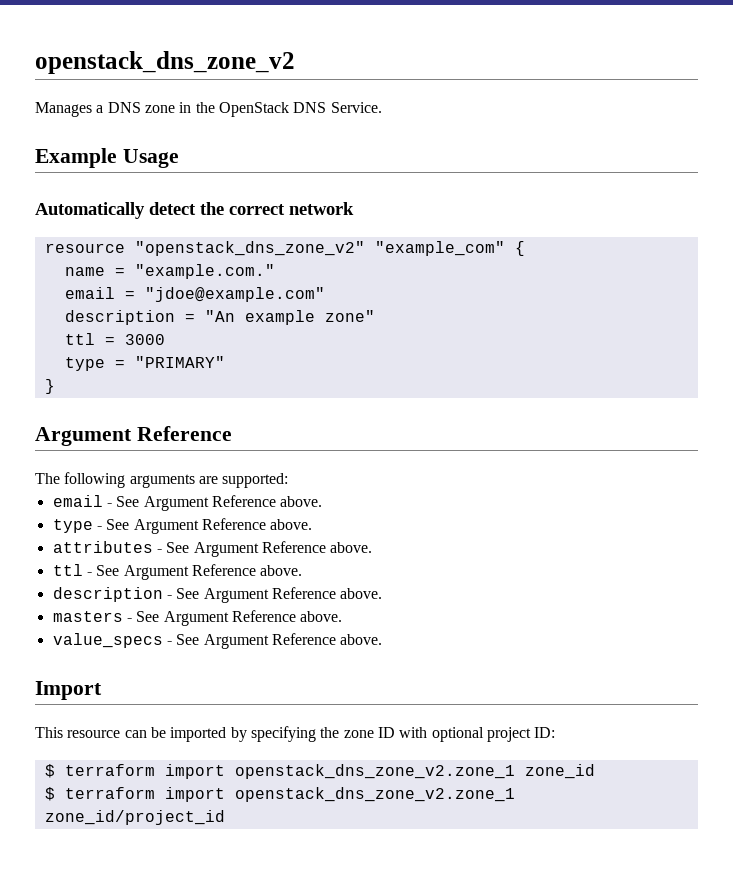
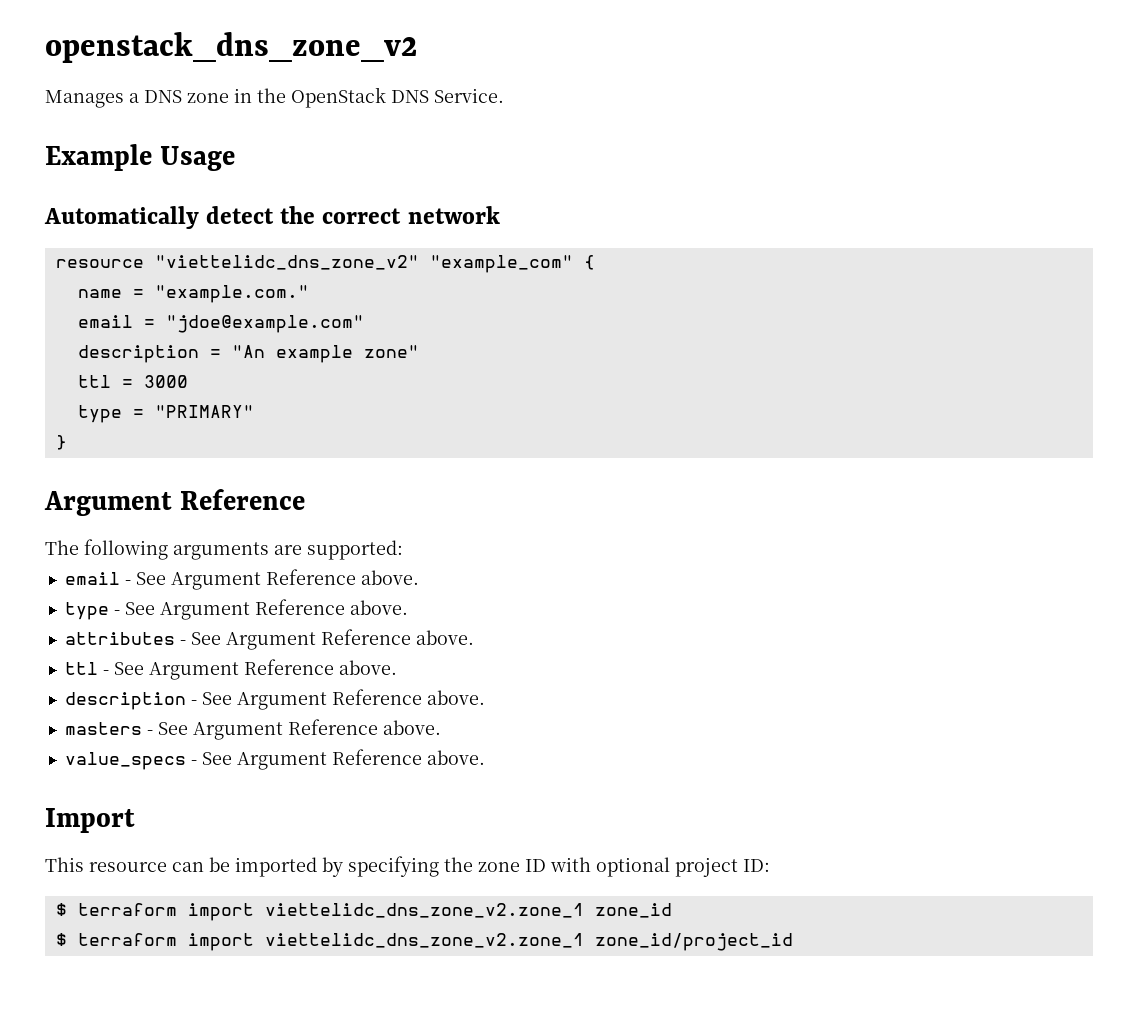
- resource "openstack_dns_zone_v2" "example_com" {
+ resource "viettelidc_dns_zone_v2" "example_com" {
- $ terraform import openstack_dns_zone_v2.zone_1 zone_id
+ $ terraform import viettelidc_dns_zone_v2.zone_1 zone_id
- $ terraform import openstack_dns_zone_v2.zone_1 zone_id/project_id
+ $ terraform import viettelidc_dns_zone_v2.zone_1 zone_id/project_id

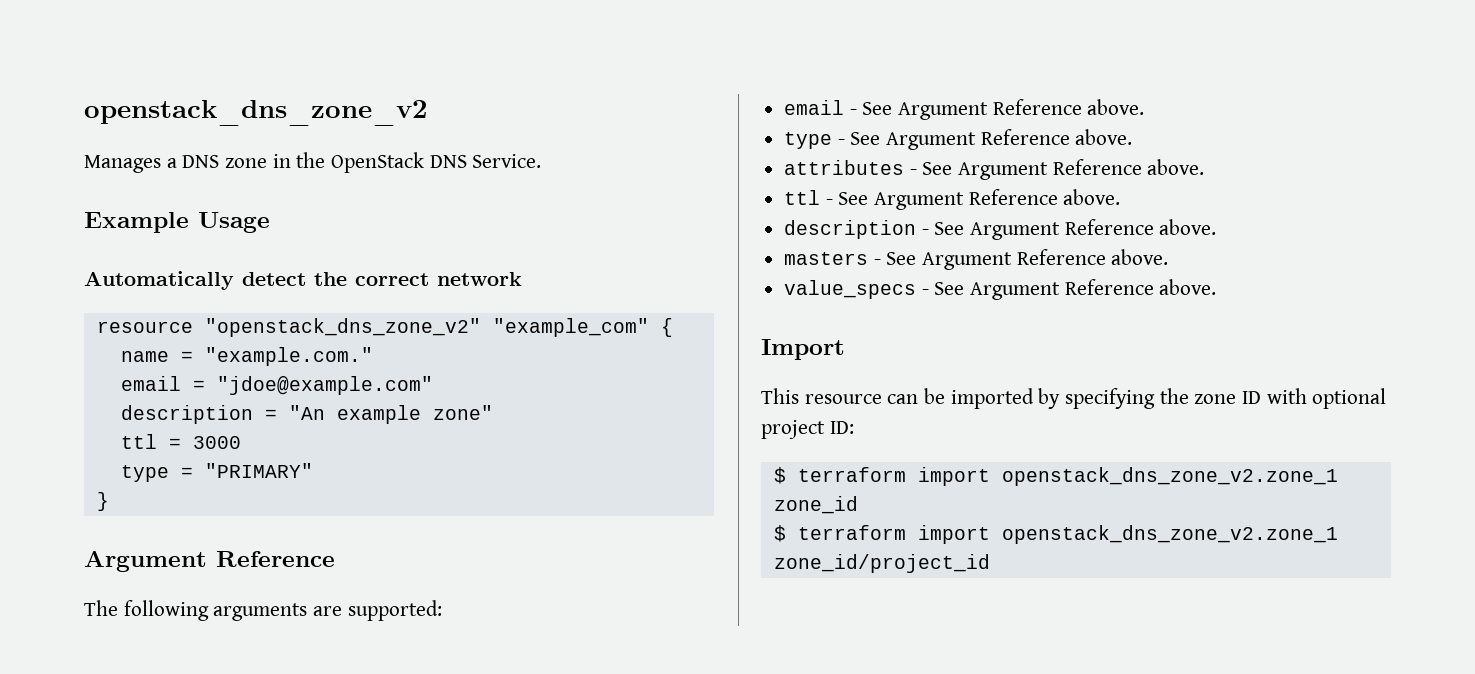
- resource "viettelidc_dns_zone_v2" "example_com" {
+ resource "openstack_dns_zone_v2" "example_com" {
- $ terraform import viettelidc_dns_zone_v2.zone_1 zone_id
+ $ terraform import openstack_dns_zone_v2.zone_1 zone_id
- $ terraform import viettelidc_dns_zone_v2.zone_1 zone_id/project_id
+ $ terraform import openstack_dns_zone_v2.zone_1 zone_id/project_id

